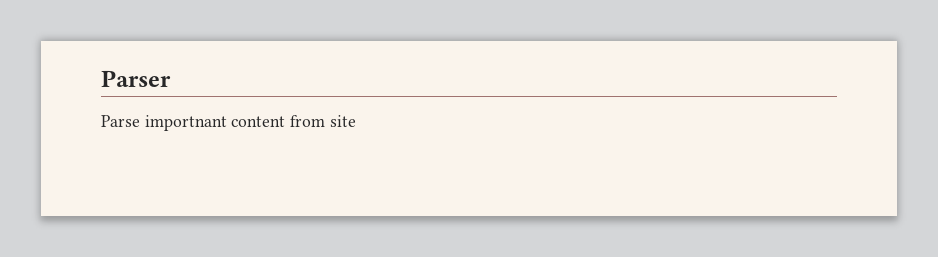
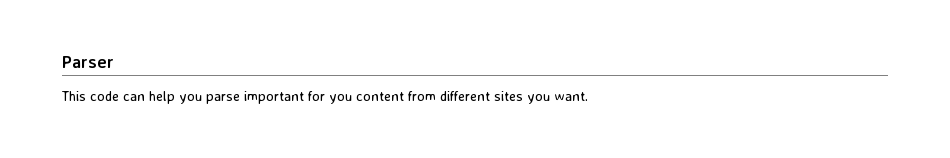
- Parse importnant content from site
+ This code can help you parse important for you content from different sites you want.

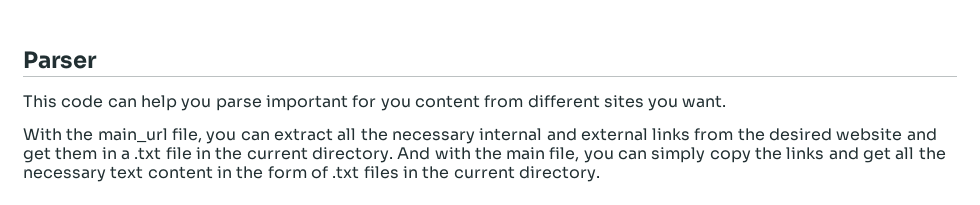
+ With the main_url file, you can extract all the necessary internal and external links from the desired website and get them in a .txt file in the current directory. And with the main file, you can simply copy the links and get all the necessary text content in the form of .txt files in the current directory.

